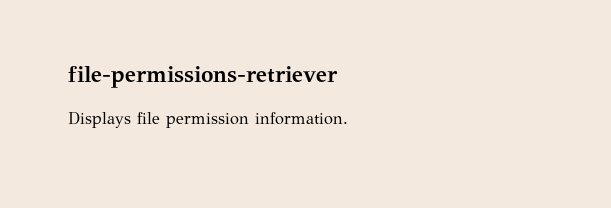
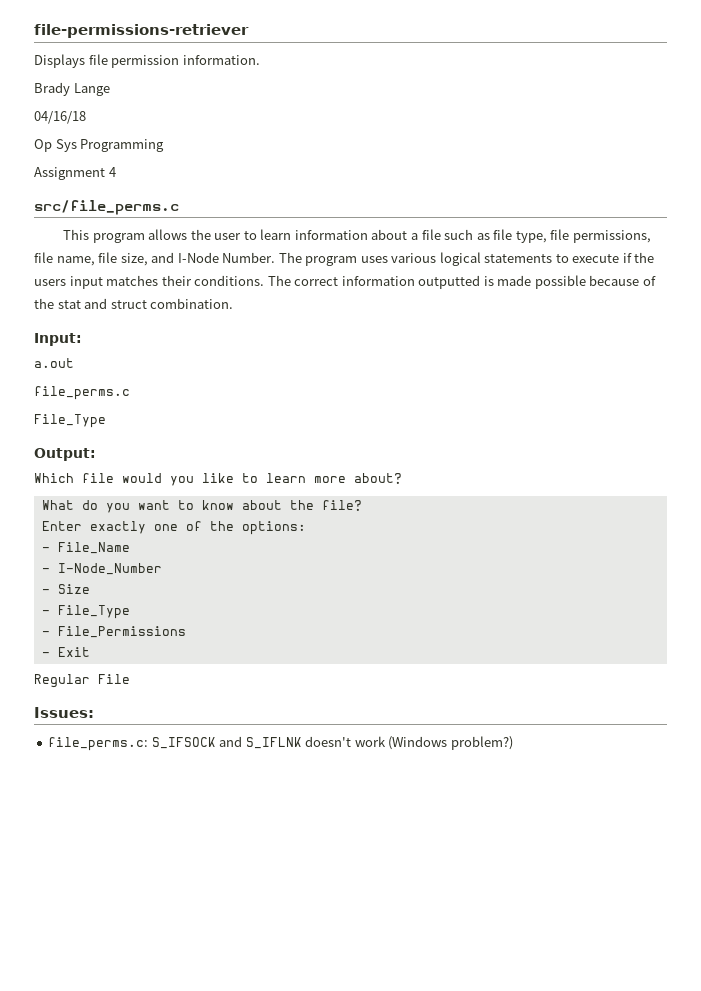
+ Brady Lange
+ 04/16/18
+ Op Sys Programming
+ Assignment 4
+ src/file_perms.c
+ This program allows the user to learn information about a file such as file type, file permissions, file name, file size, and I-Node Number. The program uses various logical statements to execute if the users input matches their conditions. The correct information outputted is made possible because of the stat and struct combination.
+ Input:
+ a.out
+ file_perms.c
+ File_Type
+ Output:
+ Which file would you like to learn more about?
+ What do you want to know about the file?
+ Enter exactly one of the options:
+ - File_Name
+ - I-Node_Number
+ - Size
+ - File_Type
+ - File_Permissions
+ - Exit
+ Regular File
+ Issues:
+ file_perms.c: S_IFSOCK and S_IFLNK doesn't work (Windows problem?)

